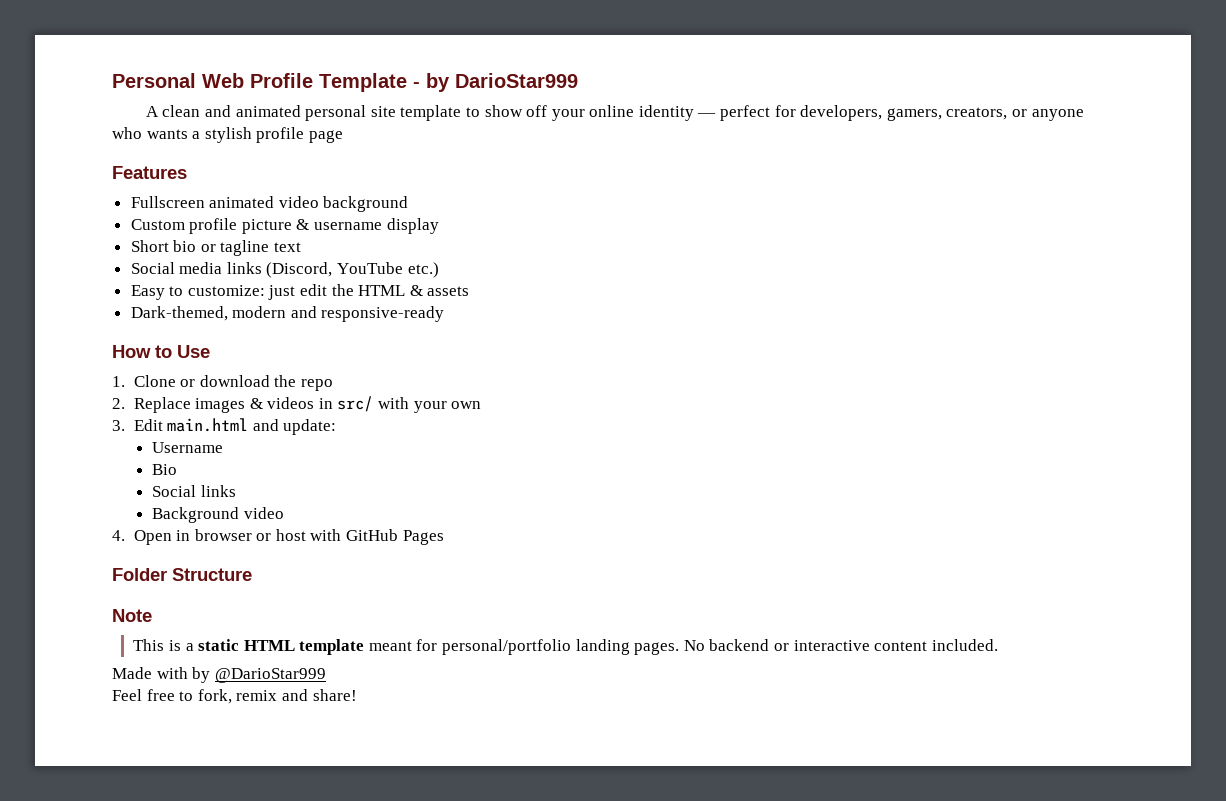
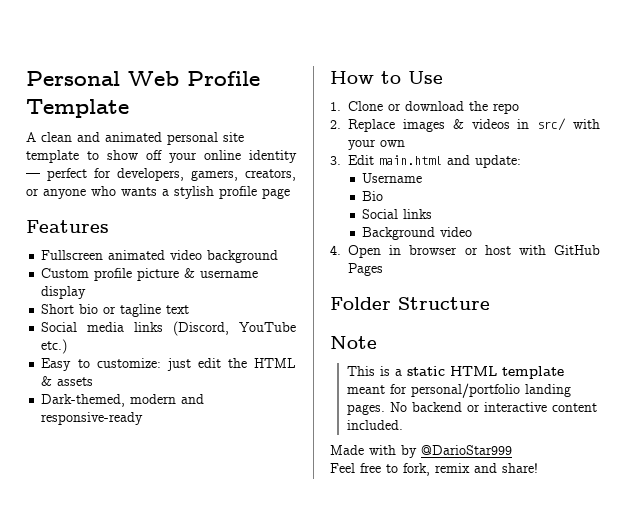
- Personal Web Profile Template - by DarioStar999
+ Personal Web Profile Template

